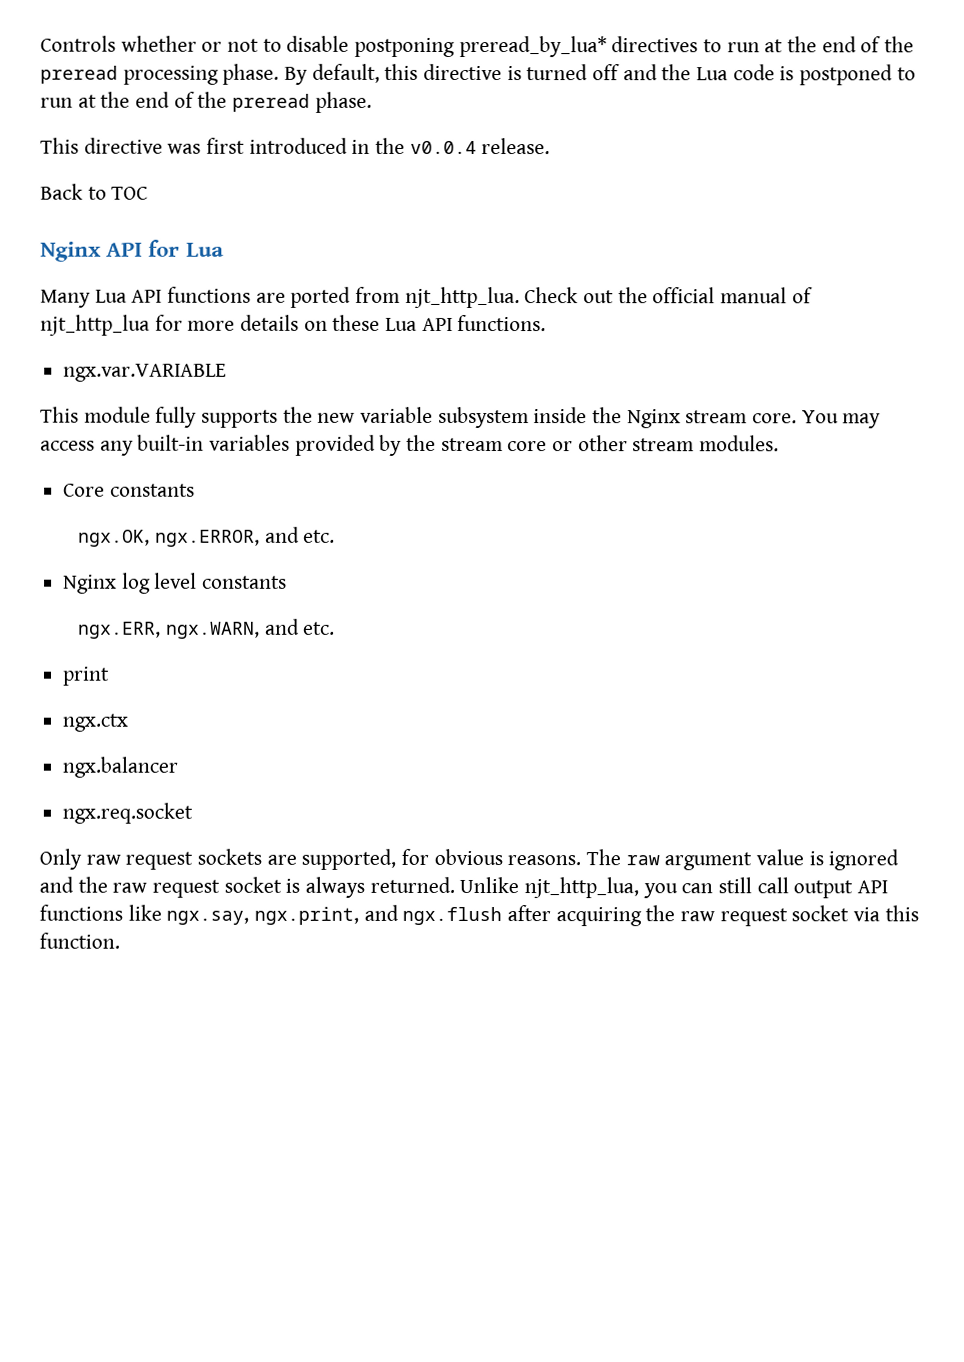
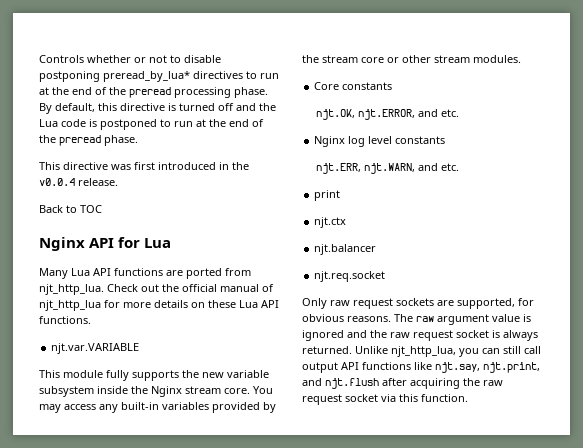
- ngx.var.VARIABLE
+ njt.var.VARIABLE
- ngx.OK, ngx.ERROR, and etc.
+ njt.OK, njt.ERROR, and etc.
- ngx.ERR, ngx.WARN, and etc.
+ njt.ERR, njt.WARN, and etc.
- ngx.ctx
- ngx.balancer
- ngx.req.socket
+ njt.ctx
+ njt.balancer
+ njt.req.socket
- Unlike njt_http_lua, you can still call output API functions like ngx.say, ngx.print, and ngx.flush after acquiring the raw request socket via this function.
+ Unlike njt_http_lua, you can still call output API functions like njt.say, njt.print, and njt.flush after acquiring the raw request socket via this function.

